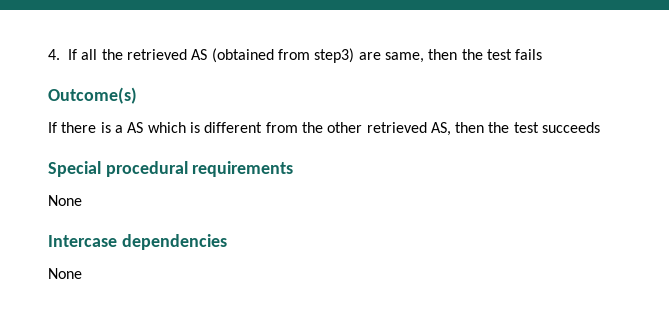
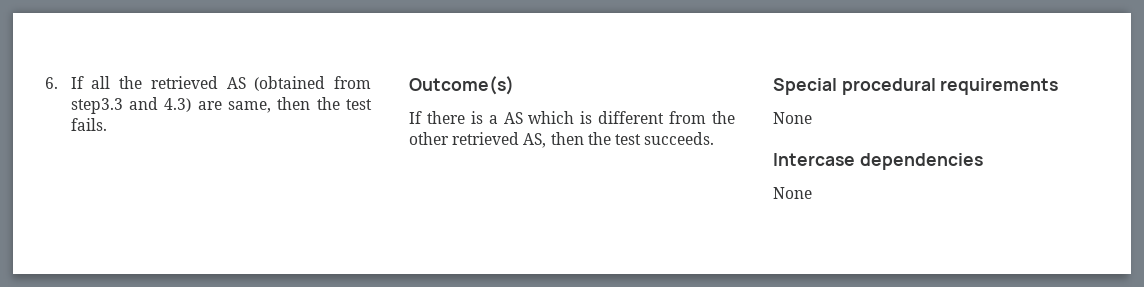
- 4. If all the retrieved AS (obtained from step3) are same, then the test fails
+ 6. If all the retrieved AS (obtained from step3.3 and 4.3) are same, then the test fails.
- If there is a AS which is different from the other retrieved AS, then the test succeeds
+ If there is a AS which is different from the other retrieved AS, then the test succeeds.

